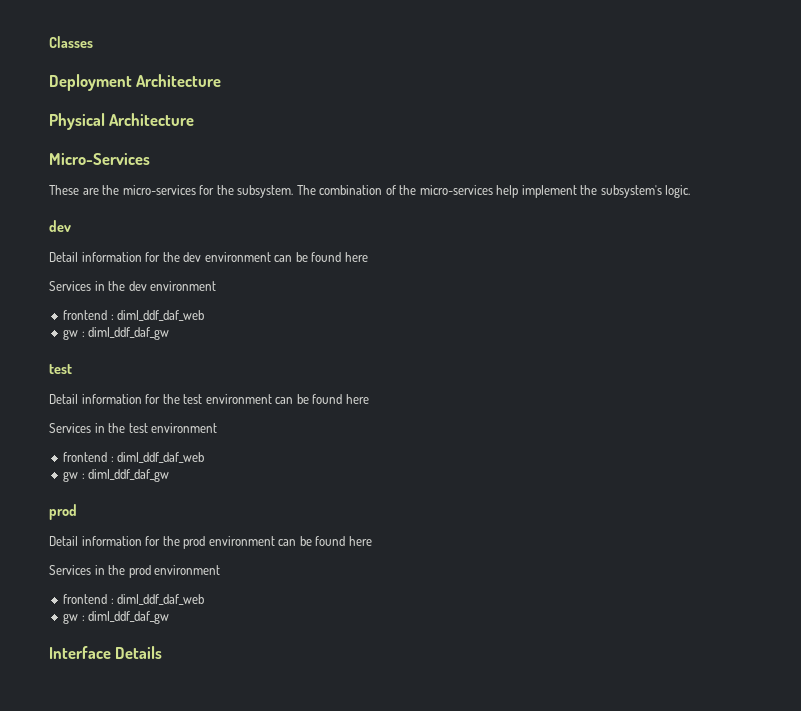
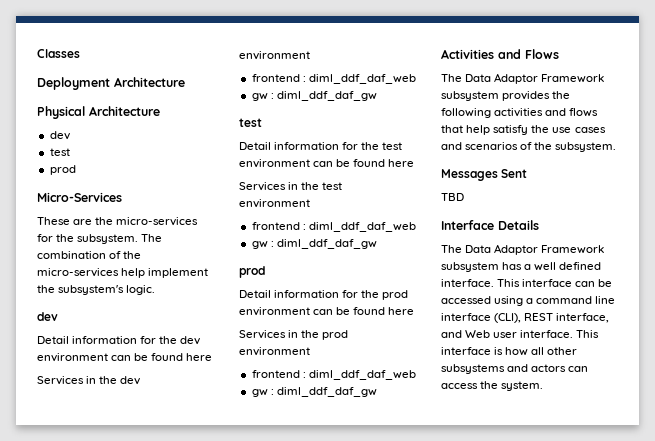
  Physical Architecture
+ dev
+ test
+ prod
+ Activities and Flows
+ The Data Adaptor Framework subsystem provides the following activities and flows that help satisfy the use cases and scenarios of the subsystem.
+ Messages Sent
+ TBD
  Interface Details
+ The Data Adaptor Framework subsystem has a well defined interface. This interface can be accessed using a command line interface (CLI), REST interface, and Web user interface. This interface is how all other subsystems and actors can access the system.

